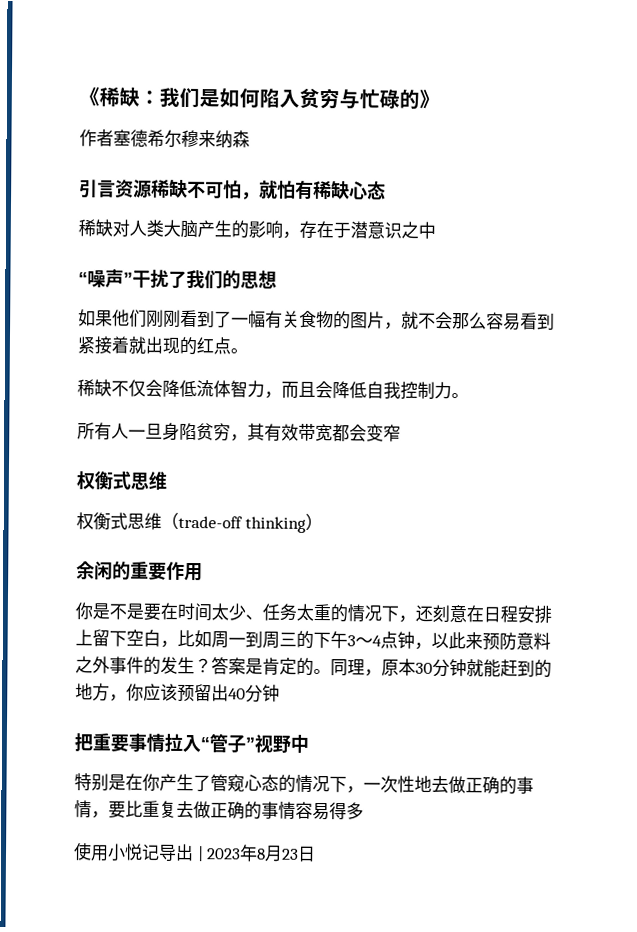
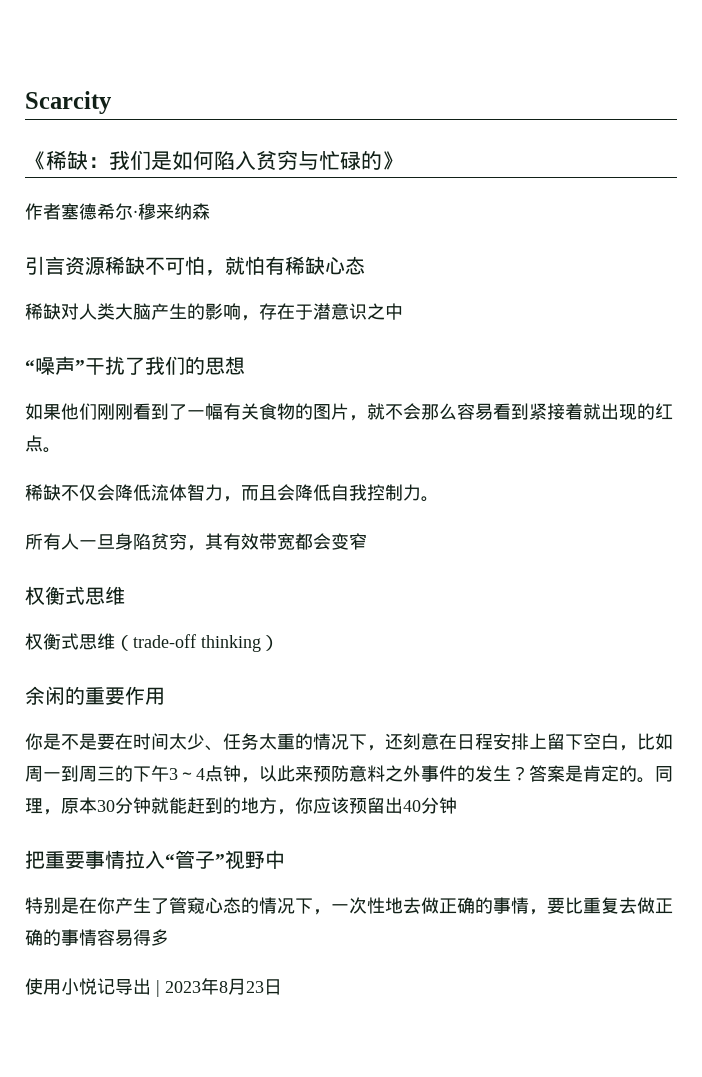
+ Scarcity

